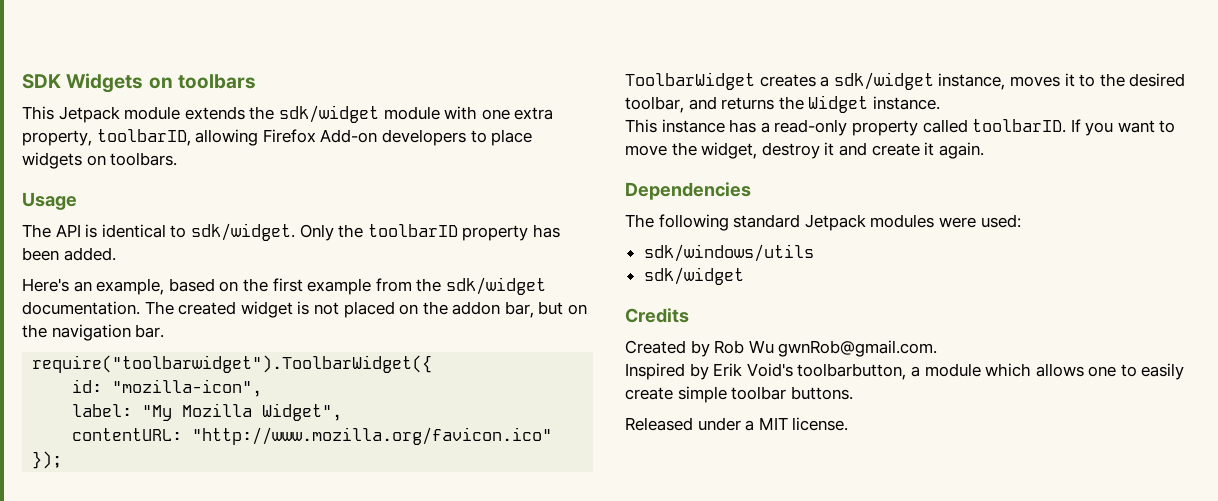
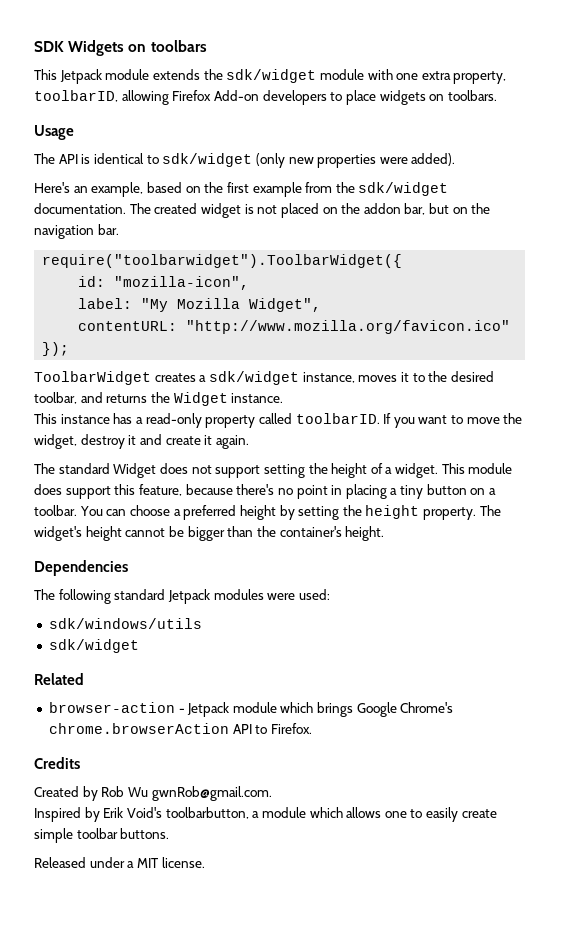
- The API is identical to sdk/widget. Only the toolbarID property has been added.
+ The API is identical to sdk/widget (only new properties were added).
+ The standard Widget does not support setting the height of a widget. This module does support this feature, because there's no point in placing a tiny button on a toolbar. You can choose a preferred height by setting the height property. The widget's height cannot be bigger than the container's height.
+ Related
+ browser-action - Jetpack module which brings Google Chrome's chrome.browserAction API to Firefox.

